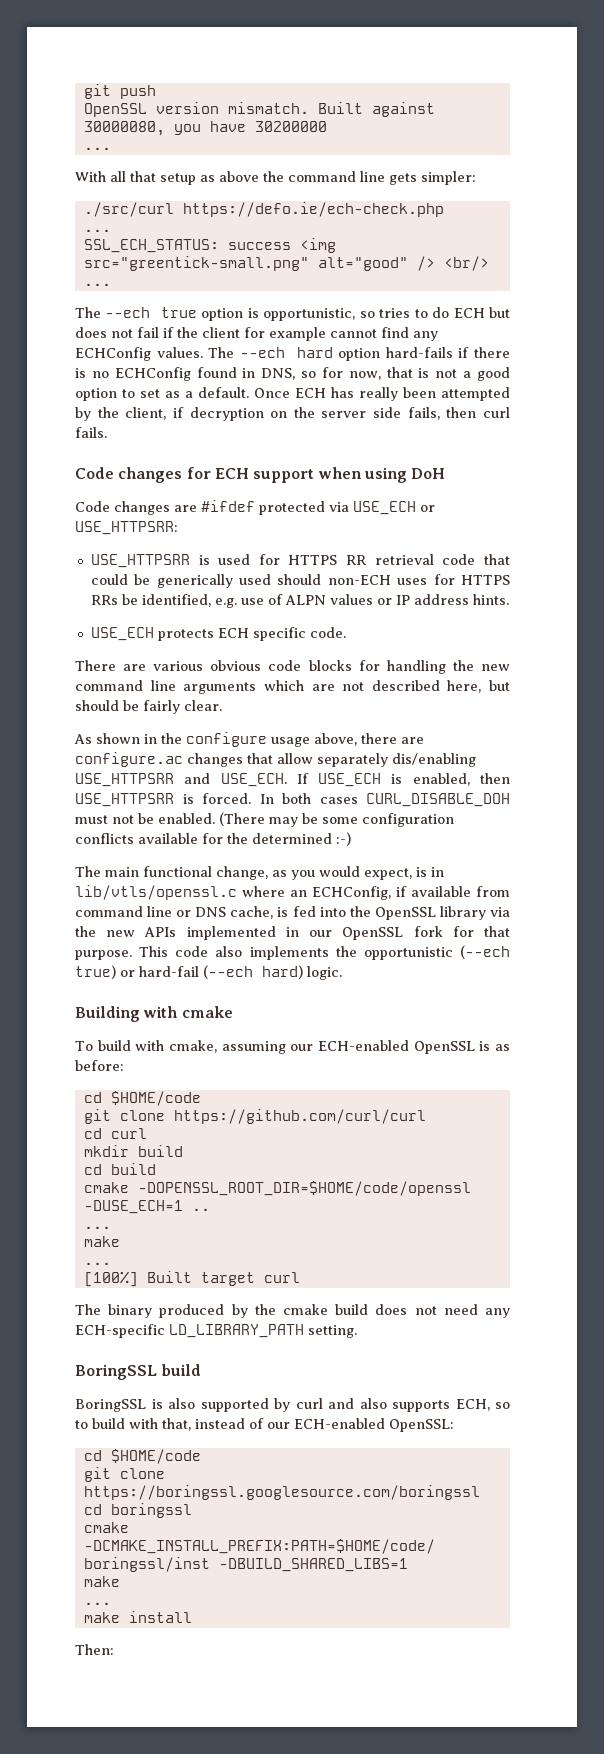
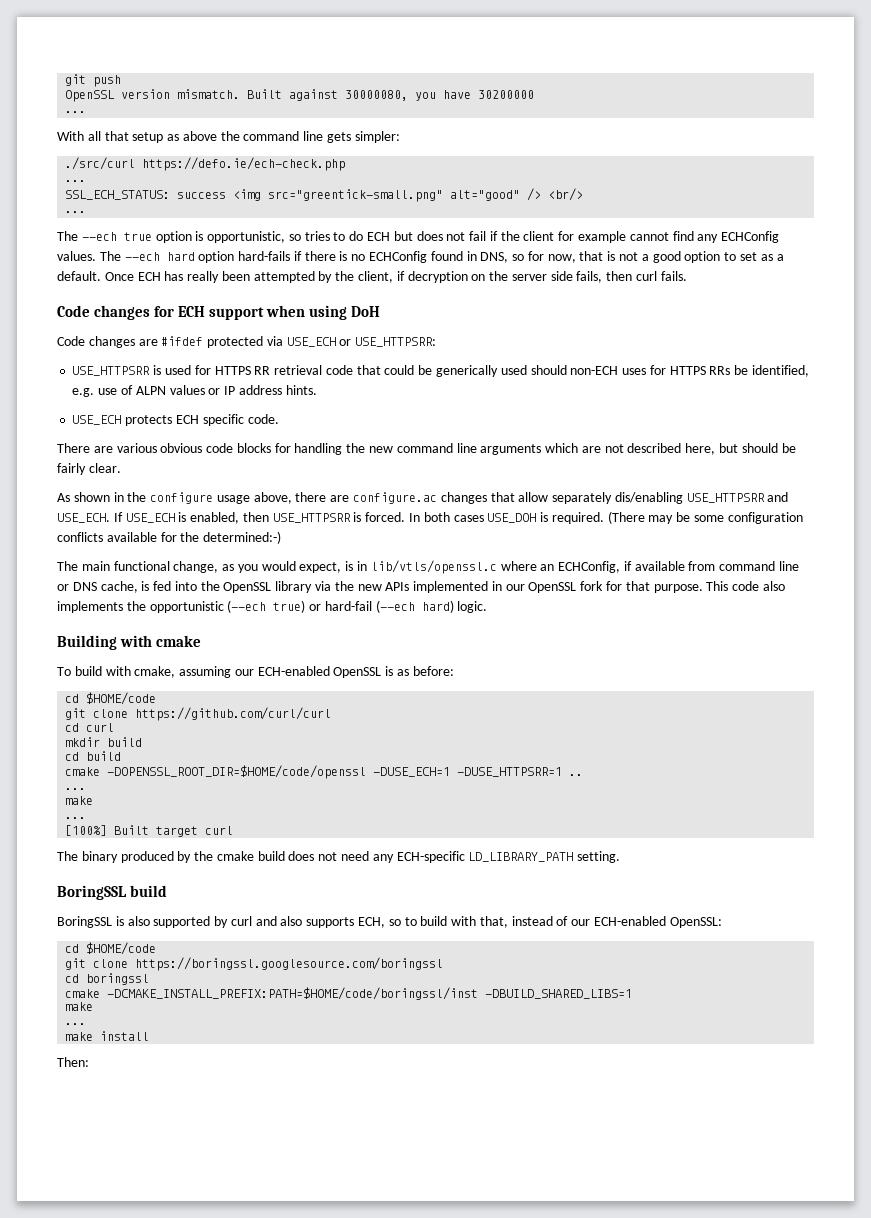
- In both cases CURL_DISABLE_DOH must not be enabled.
+ In both cases USE_DOH is required.
- (There may be some configuration conflicts available for the determined :-)
+ (There may be some configuration conflicts available for the determined:-)
- cmake -DOPENSSL_ROOT_DIR=$HOME/code/openssl -DUSE_ECH=1 ..
+ cmake -DOPENSSL_ROOT_DIR=$HOME/code/openssl -DUSE_ECH=1 -DUSE_HTTPSRR=1 ..

